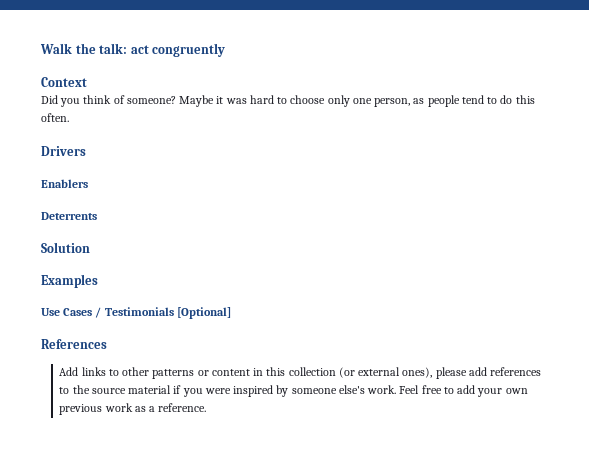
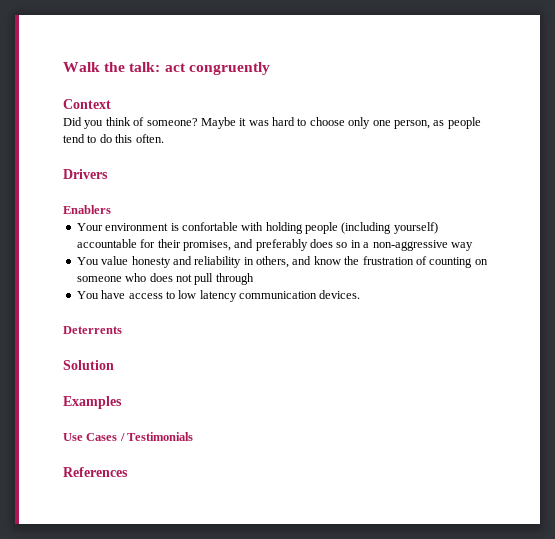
+ Your environment is confortable with holding people (including yourself) accountable for their promises, and preferably does so in a non-aggressive way
+ You value honesty and reliability in others, and know the frustration of counting on someone who does not pull through
+ You have access to low latency communication devices.
- Use Cases / Testimonials [Optional]
+ Use Cases / Testimonials
- Add links to other patterns or content in this collection (or external ones), please add references to the source material if you were inspired by someone else's work. Feel free to add your own previous work as a reference.

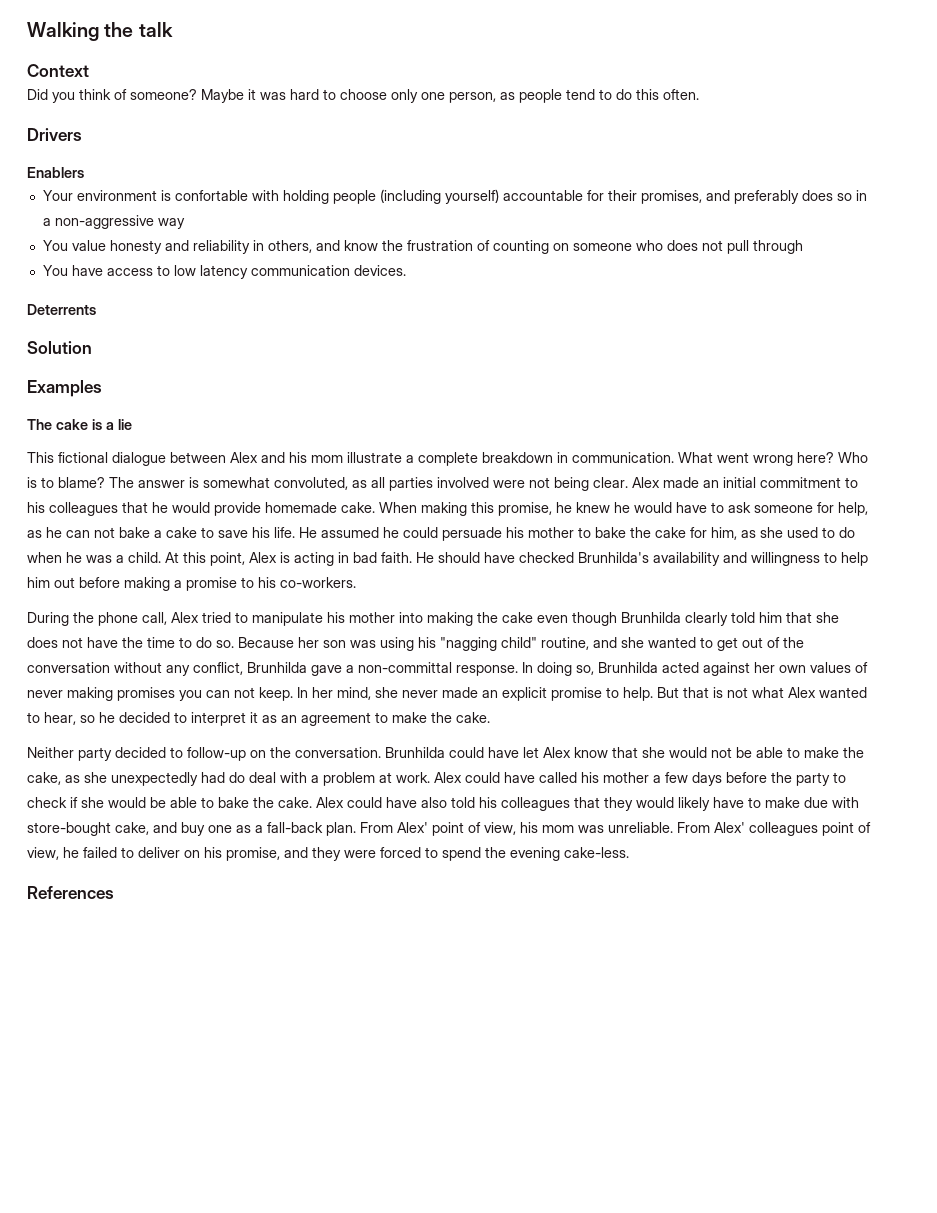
- Walk the talk: act congruently
+ Walking the talk
- Use Cases / Testimonials
+ The cake is a lie
+ This fictional dialogue between Alex and his mom illustrate a complete breakdown in communication. What went wrong here? Who is to blame? The answer is somewhat convoluted, as all parties involved were not being clear. Alex made an initial commitment to his colleagues that he would provide homemade cake. When making this promise, he knew he would have to ask someone for help, as he can not bake a cake to save his life. He assumed he could persuade his mother to bake the cake for him, as she used to do when he was a child. At this point, Alex is acting in bad faith. He should have checked Brunhilda's availability and willingness to help him out before making a promise to his co-workers.
+ During the phone call, Alex tried to manipulate his mother into making the cake even though Brunhilda clearly told him that she does not have the time to do so. Because her son was using his "nagging child" routine, and she wanted to get out of the conversation without any conflict, Brunhilda gave a non-committal response. In doing so, Brunhilda acted against her own values of never making promises you can not keep. In her mind, she never made an explicit promise to help. But that is not what Alex wanted to hear, so he decided to interpret it as an agreement to make the cake.
+ Neither party decided to follow-up on the conversation. Brunhilda could have let Alex know that she would not be able to make the cake, as she unexpectedly had do deal with a problem at work. Alex could have called his mother a few days before the party to check if she would be able to bake the cake. Alex could have also told his colleagues that they would likely have to make due with store-bought cake, and buy one as a fall-back plan. From Alex' point of view, his mom was unreliable. From Alex' colleagues point of view, he failed to deliver on his promise, and they were forced to spend the evening cake-less.

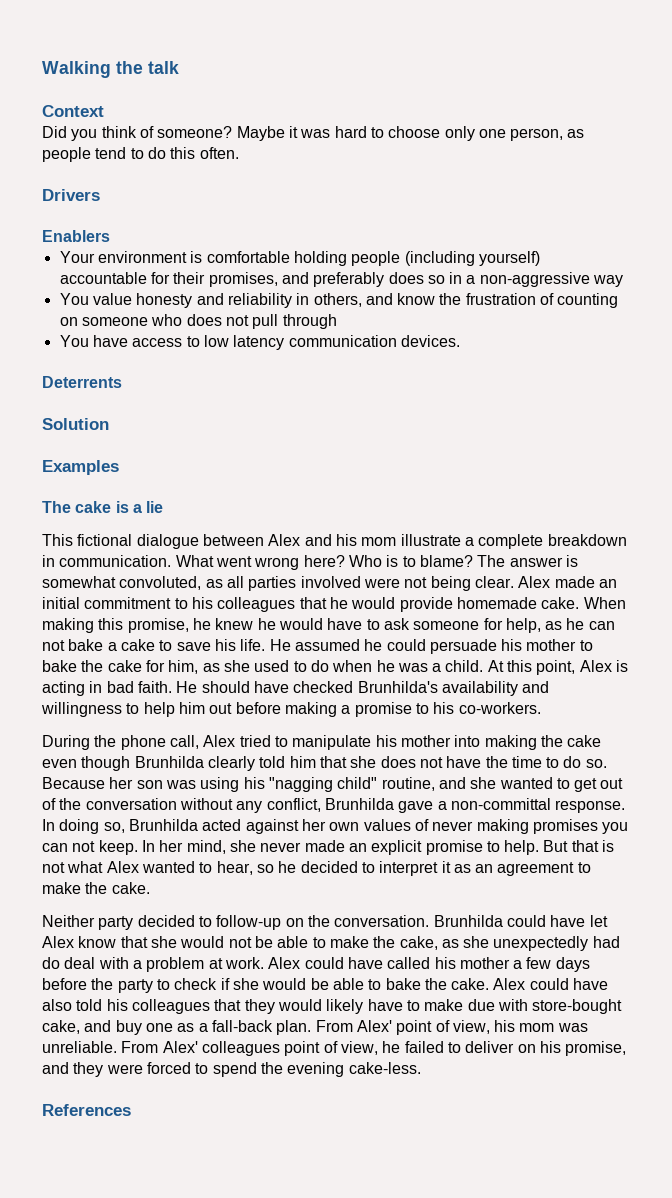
- Your environment is confortable with holding people (including yourself) accountable for their promises, and preferably does so in a non-aggressive way
+ Your environment is comfortable holding people (including yourself) accountable for their promises, and preferably does so in a non-aggressive way

